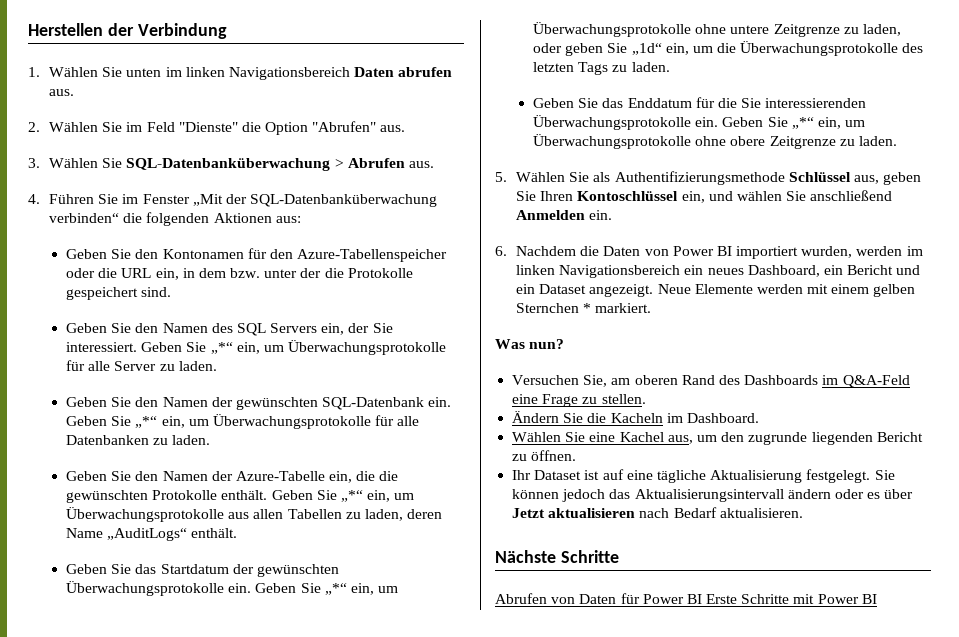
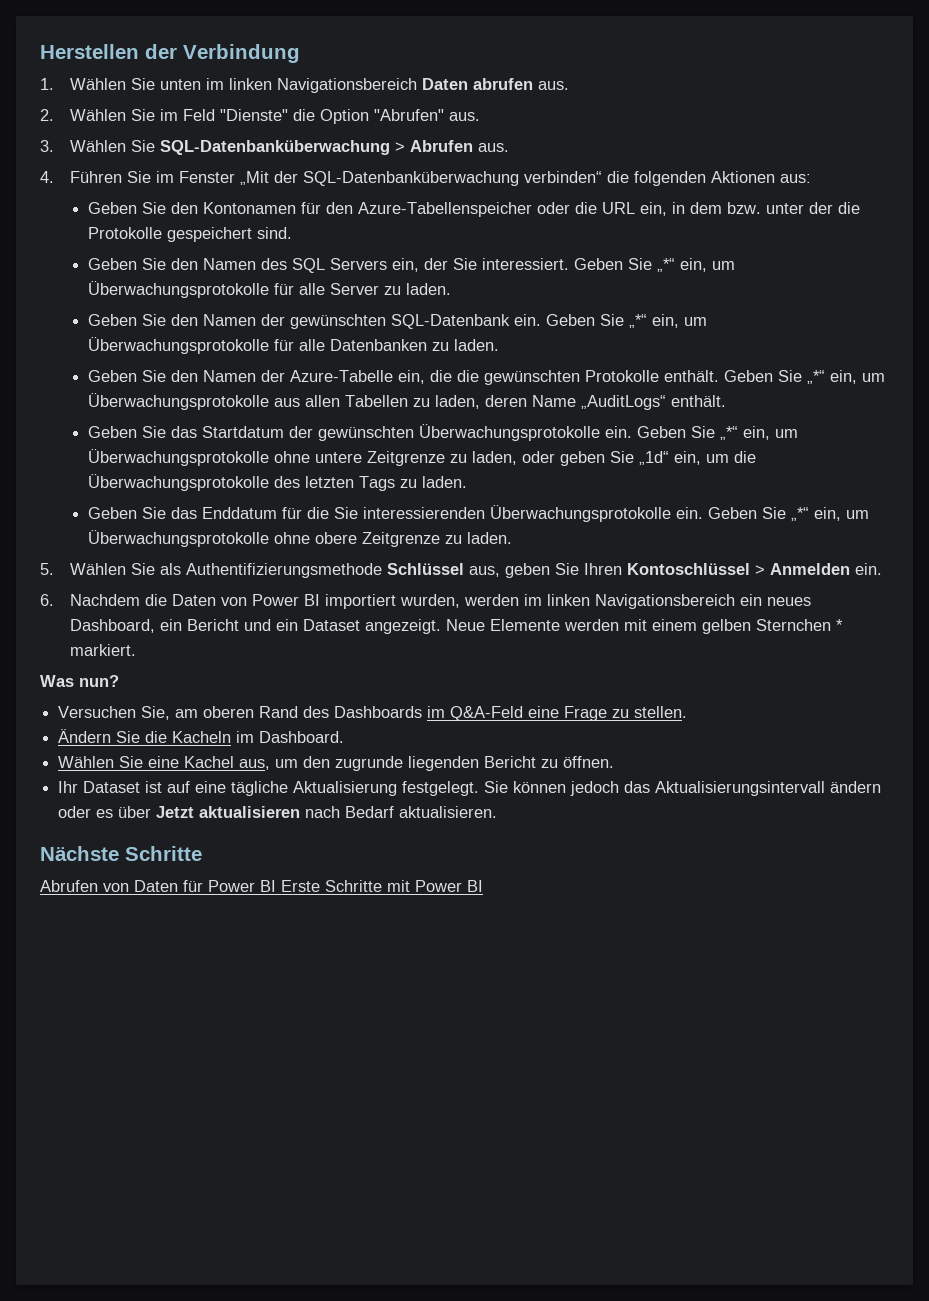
- 5. Wählen Sie als Authentifizierungsmethode Schlüssel aus, geben Sie Ihren Kontoschlüssel ein, und wählen Sie anschließend Anmelden ein.
+ 5. Wählen Sie als Authentifizierungsmethode Schlüssel aus, geben Sie Ihren Kontoschlüssel > Anmelden ein.

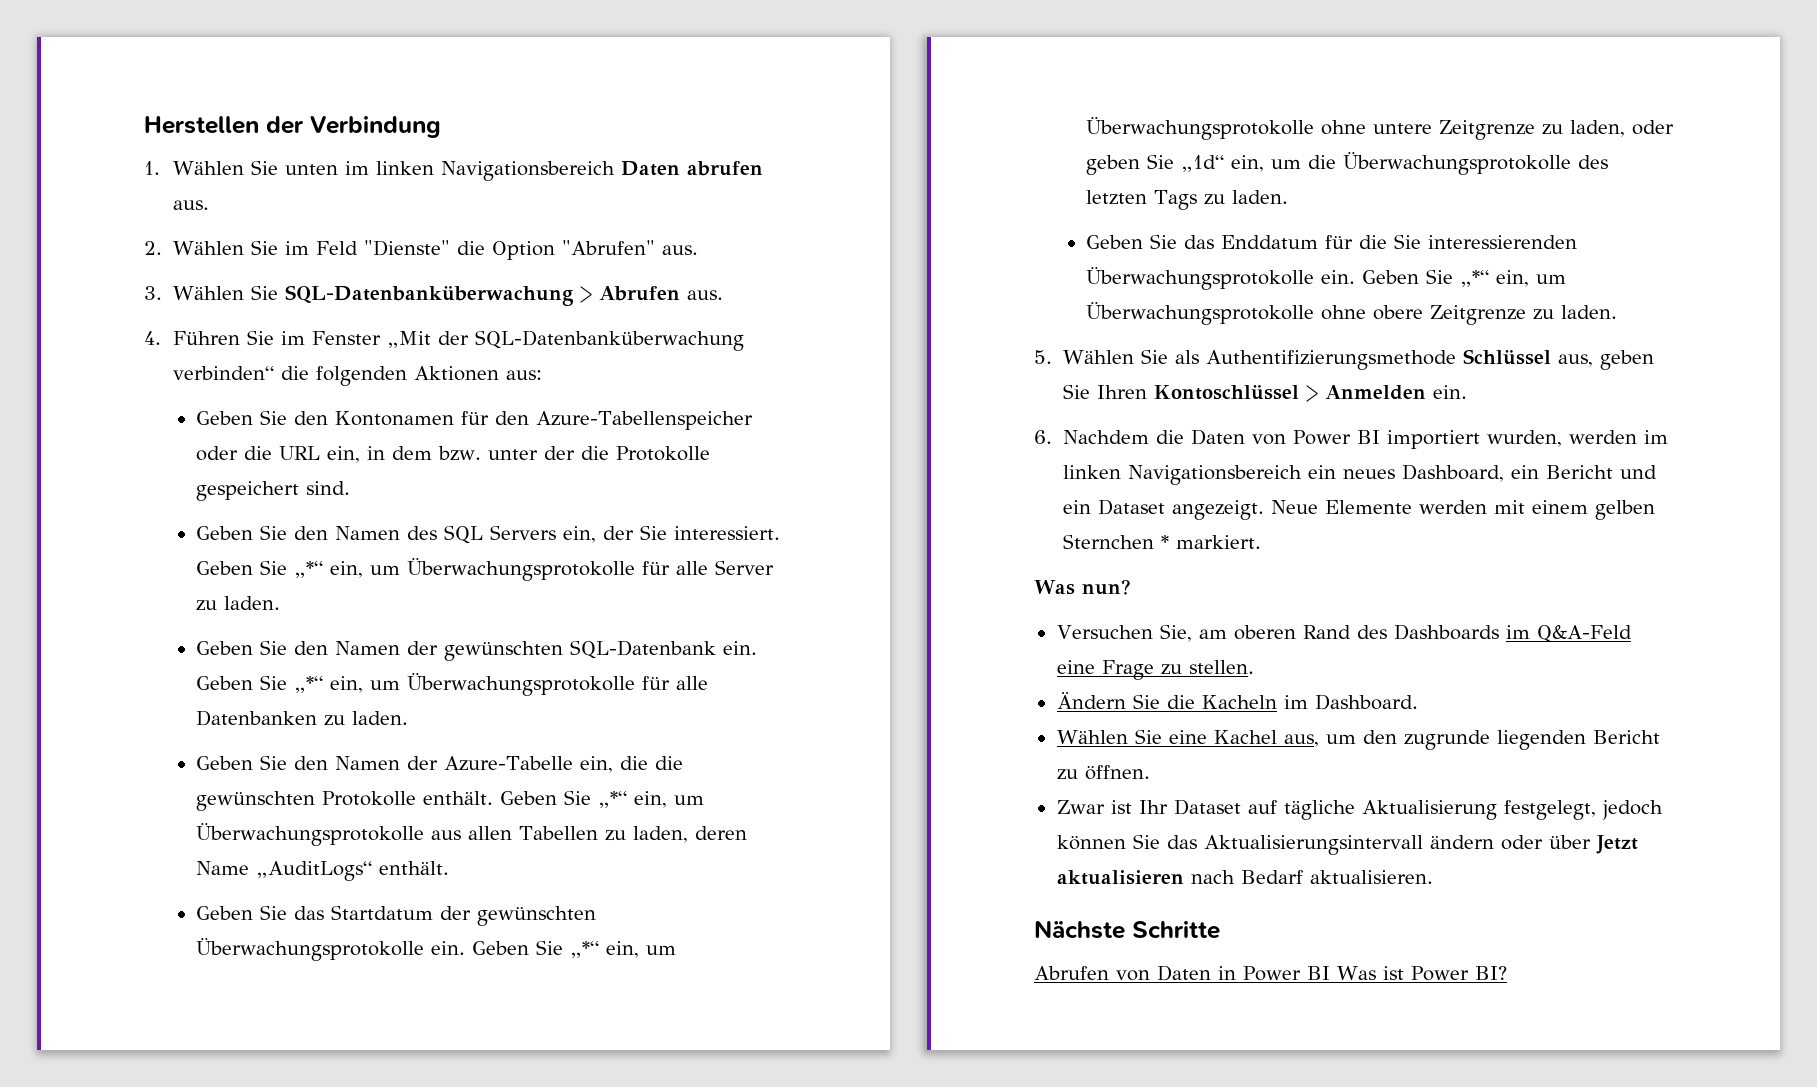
- Ihr Dataset ist auf eine tägliche Aktualisierung festgelegt. Sie können jedoch das Aktualisierungsintervall ändern oder es über Jetzt aktualisieren nach Bedarf aktualisieren.
+ Zwar ist Ihr Dataset auf tägliche Aktualisierung festgelegt, jedoch können Sie das Aktualisierungsintervall ändern oder über Jetzt aktualisieren nach Bedarf aktualisieren.
- Abrufen von Daten für Power BI Erste Schritte mit Power BI
+ Abrufen von Daten in Power BI Was ist Power BI?

